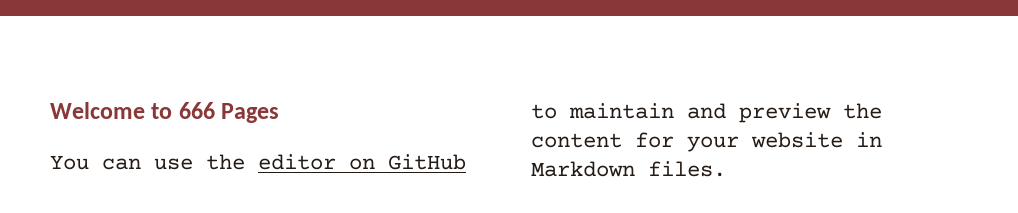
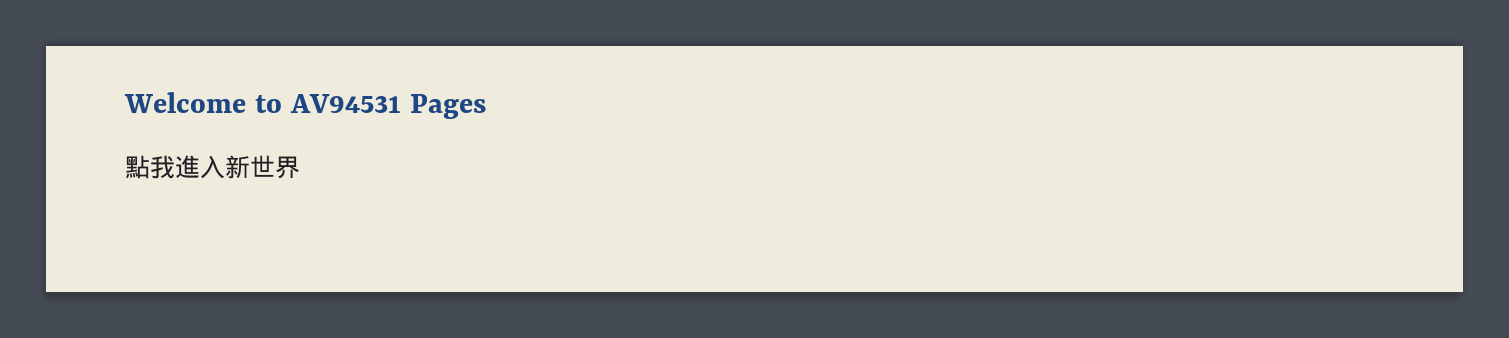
- Welcome to 666 Pages
+ Welcome to AV94531 Pages
- You can use the editor on GitHub to maintain and preview the content for your website in Markdown files.
+ 點我進入新世界

